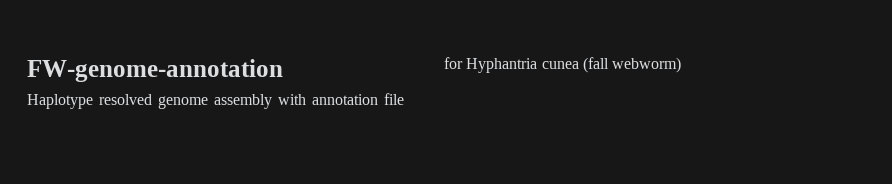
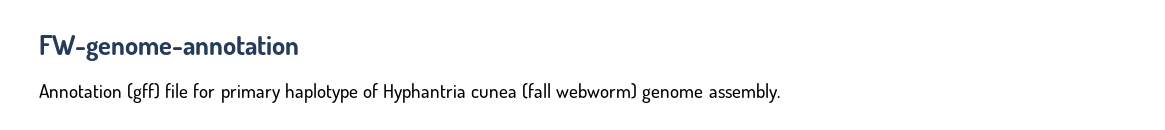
- Haplotype resolved genome assembly with annotation file for Hyphantria cunea (fall webworm)
+ Annotation (gff) file for primary haplotype of Hyphantria cunea (fall webworm) genome assembly.

